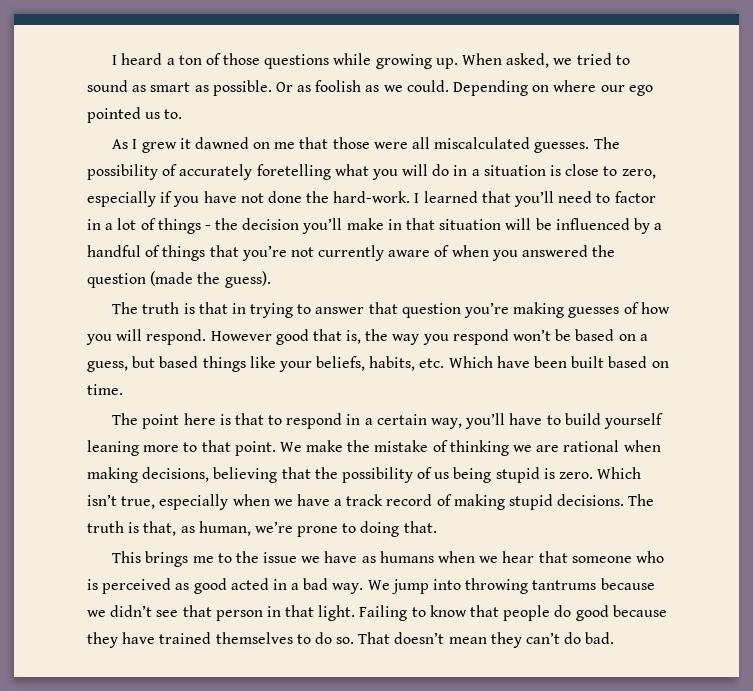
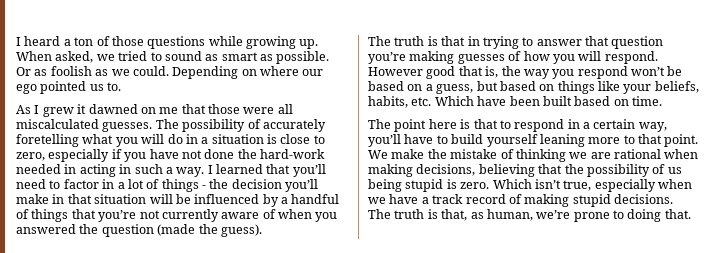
- The possibility of accurately foretelling what you will do in a situation is close to zero, especially if you have not done the hard-work.
+ The possibility of accurately foretelling what you will do in a situation is close to zero, especially if you have not done the hard-work needed in acting in such a way.
- However good that is, the way you respond won’t be based on a guess, but based things like your beliefs, habits, etc. Which have been built based on time.
+ However good that is, the way you respond won’t be based on a guess, but based on things like your beliefs, habits, etc. Which have been built based on time.
- This brings me to the issue we have as humans when we hear that someone who is perceived as good acted in a bad way. We jump into throwing tantrums because we didn’t see that person in that light. Failing to know that people do good because they have trained themselves to do so. That doesn’t mean they can’t do bad.

